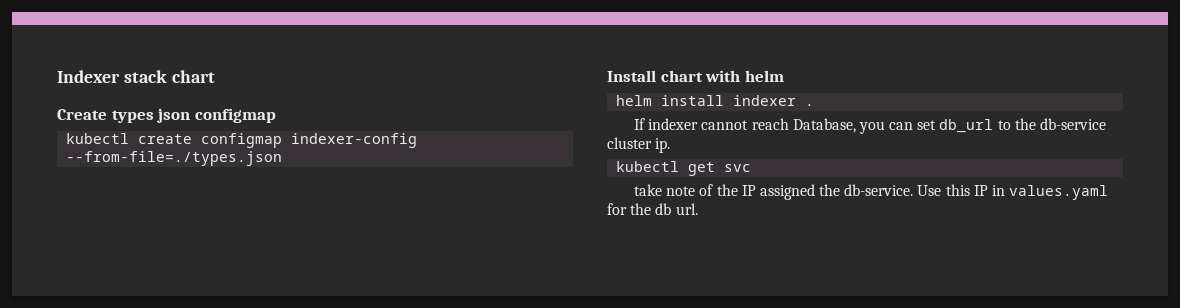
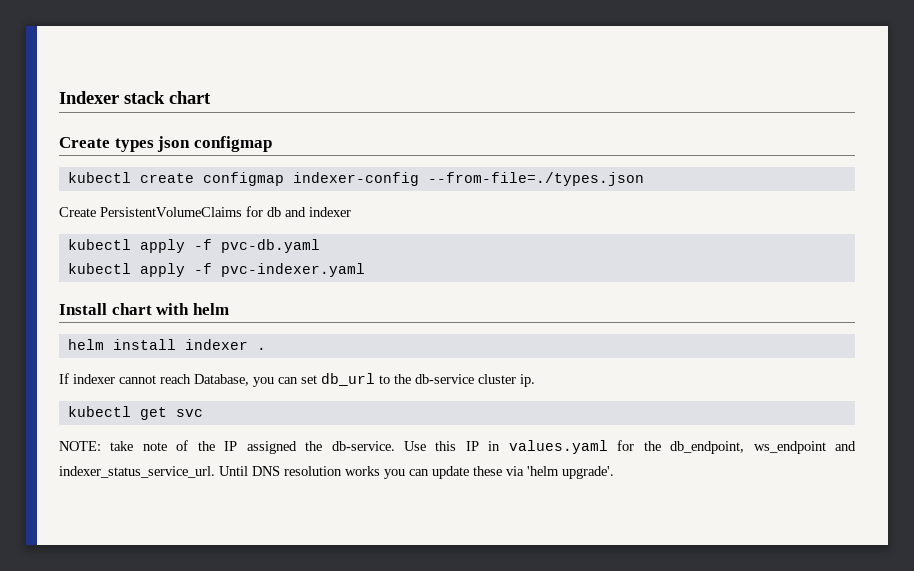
+ Create PersistentVolumeClaims for db and indexer
+ kubectl apply -f pvc-db.yaml
+ kubectl apply -f pvc-indexer.yaml
- take note of the IP assigned the db-service.
+ NOTE: take note of the IP assigned the db-service.
- Use this IP in values.yaml for the db url.
+ Use this IP in values.yaml for the db_endpoint, ws_endpoint and indexer_status_service_url. Until DNS resolution works you can update these via 'helm upgrade'.

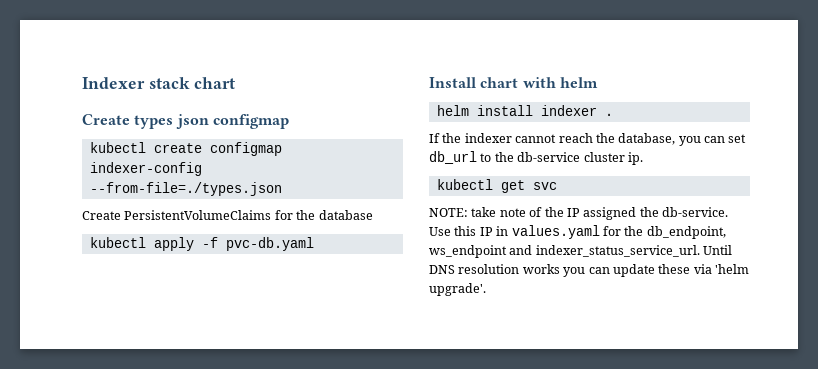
- Create PersistentVolumeClaims for db and indexer
+ Create PersistentVolumeClaims for the database
- kubectl apply -f pvc-indexer.yaml
- If indexer cannot reach Database, you can set db_url to the db-service cluster ip.
+ If the indexer cannot reach the database, you can set db_url to the db-service cluster ip.

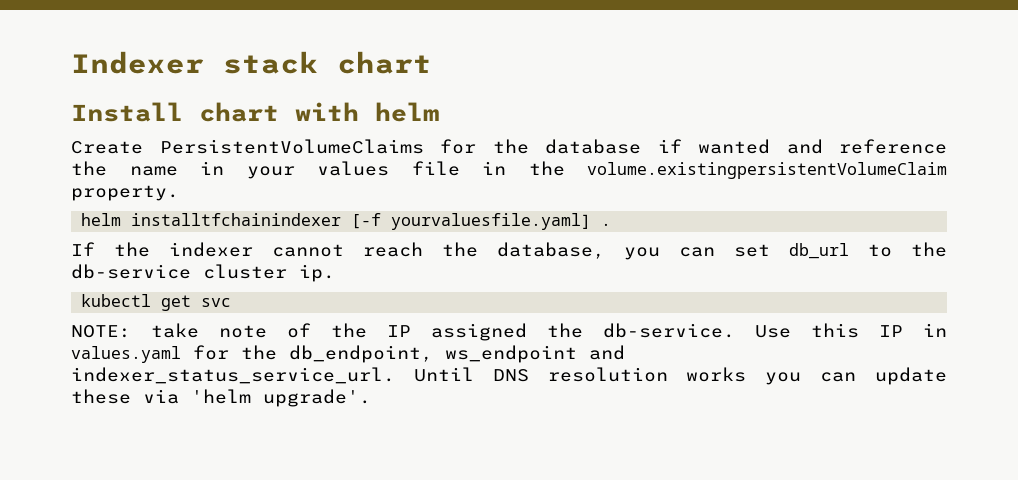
- Create types json configmap
- kubectl create configmap indexer-config --from-file=./types.json
+ Install chart with helm
- Create PersistentVolumeClaims for the database
- kubectl apply -f pvc-db.yaml
- Install chart with helm
- helm install indexer .
+ Create PersistentVolumeClaims for the database if wanted and reference the name in your values file in the volume.existingpersistentVolumeClaim property.
+ helm installtfchainindexer [-f yourvaluesfile.yaml] .

